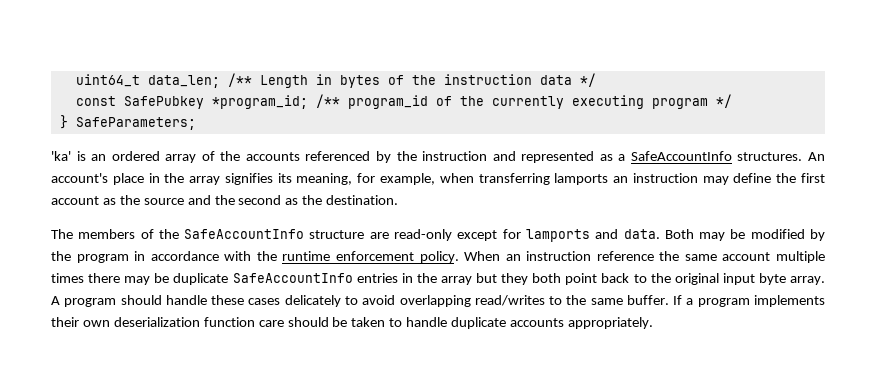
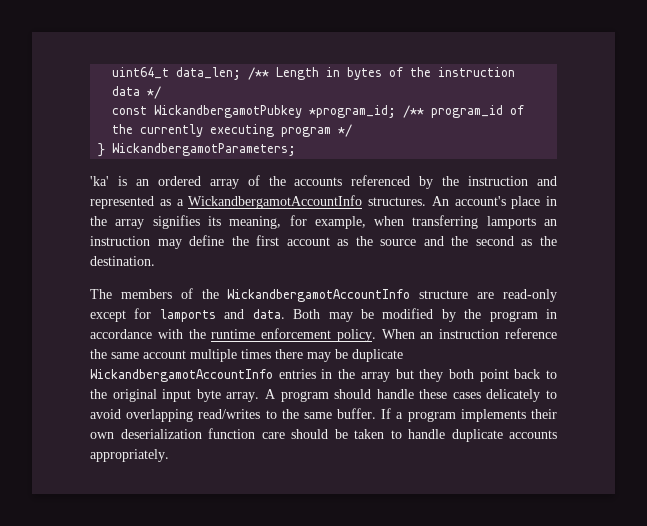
- const SafePubkey *program_id; /** program_id of the currently executing program */
+ const WickandbergamotPubkey *program_id; /** program_id of the currently executing program */
- } SafeParameters;
+ } WickandbergamotParameters;
- 'ka' is an ordered array of the accounts referenced by the instruction and represented as a SafeAccountInfo structures.
+ 'ka' is an ordered array of the accounts referenced by the instruction and represented as a WickandbergamotAccountInfo structures.
- The members of the SafeAccountInfo structure are read-only except for lamports and data.
+ The members of the WickandbergamotAccountInfo structure are read-only except for lamports and data.
- When an instruction reference the same account multiple times there may be duplicate SafeAccountInfo entries in the array but they both point back to the original input byte array.
+ When an instruction reference the same account multiple times there may be duplicate WickandbergamotAccountInfo entries in the array but they both point back to the original input byte array.

